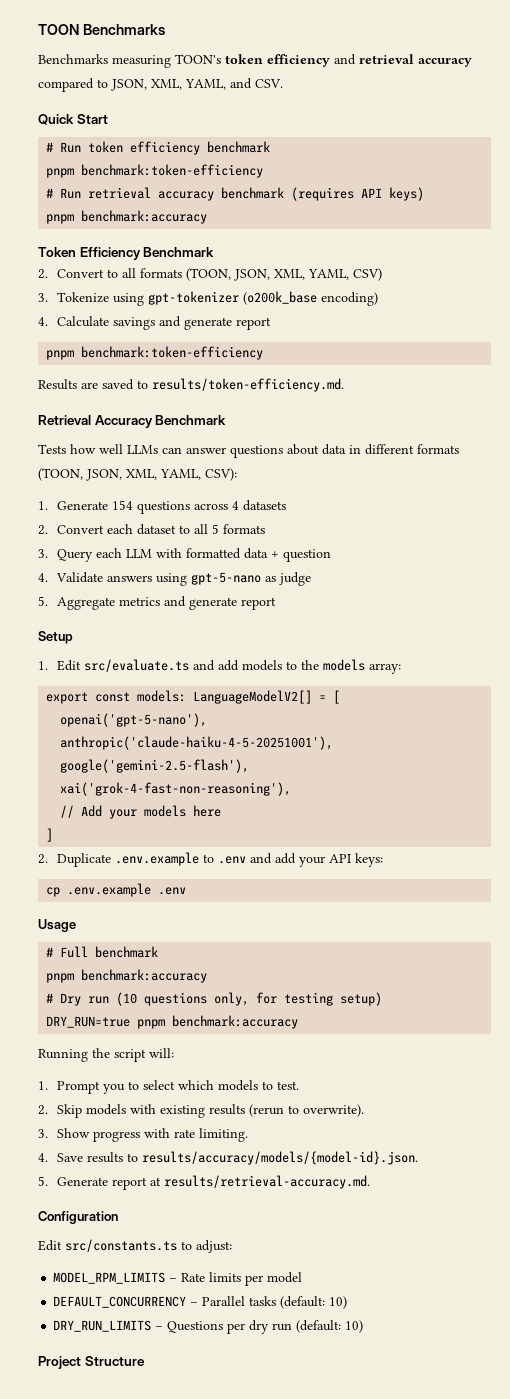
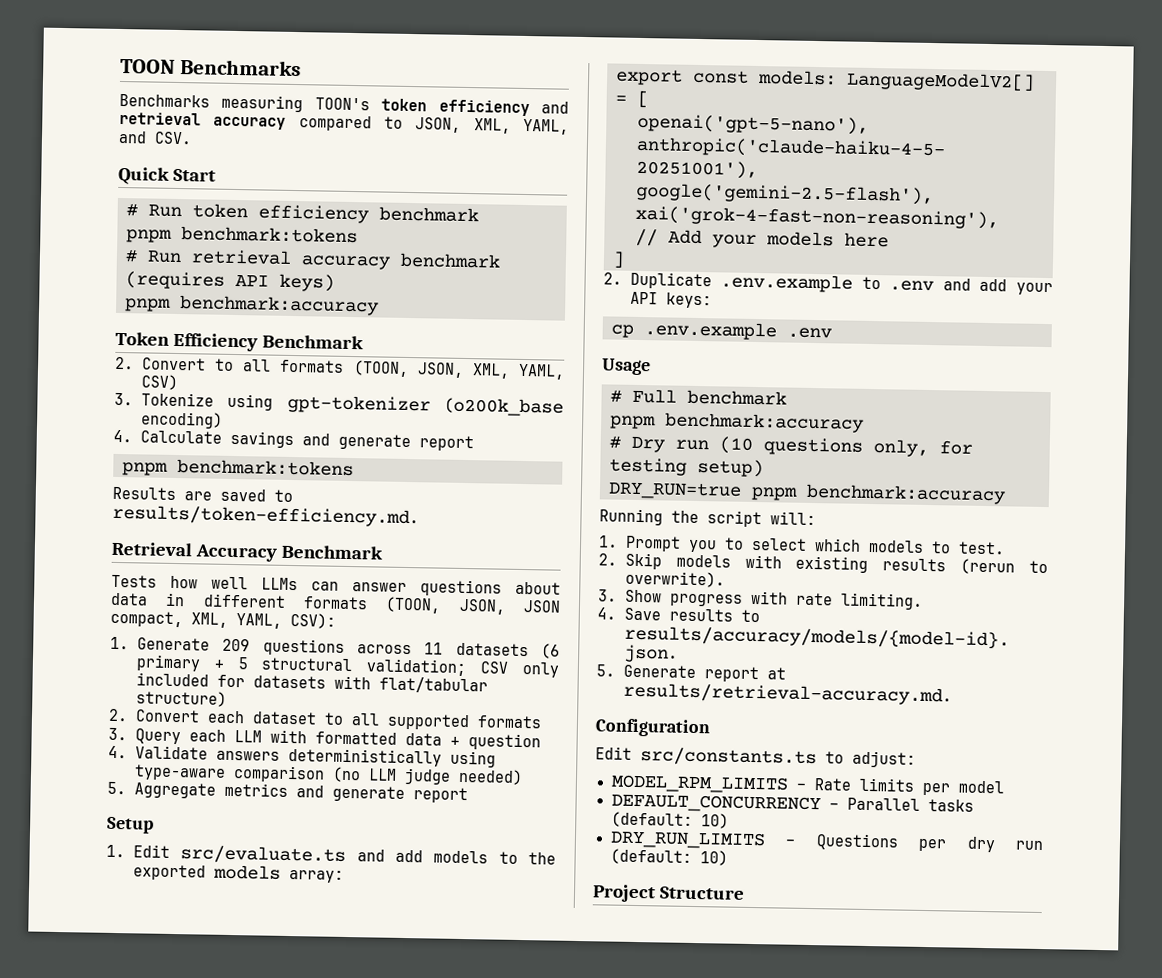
  # Run token efficiency benchmark
- pnpm benchmark:token-efficiency
+ pnpm benchmark:tokens
  4. Calculate savings and generate report
- pnpm benchmark:token-efficiency
+ pnpm benchmark:tokens
- Tests how well LLMs can answer questions about data in different formats (TOON, JSON, XML, YAML, CSV):
+ Tests how well LLMs can answer questions about data in different formats (TOON, JSON, JSON compact, XML, YAML, CSV):
- 1. Generate 154 questions across 4 datasets
+ 1. Generate 209 questions across 11 datasets (6 primary + 5 structural validation; CSV only included for datasets with flat/tabular structure)
- 2. Convert each dataset to all 5 formats
+ 2. Convert each dataset to all supported formats
- 4. Validate answers using gpt-5-nano as judge
+ 4. Validate answers deterministically using type-aware comparison (no LLM judge needed)
- 1. Edit src/evaluate.ts and add models to the models array:
+ 1. Edit src/evaluate.ts and add models to the exported models array:

